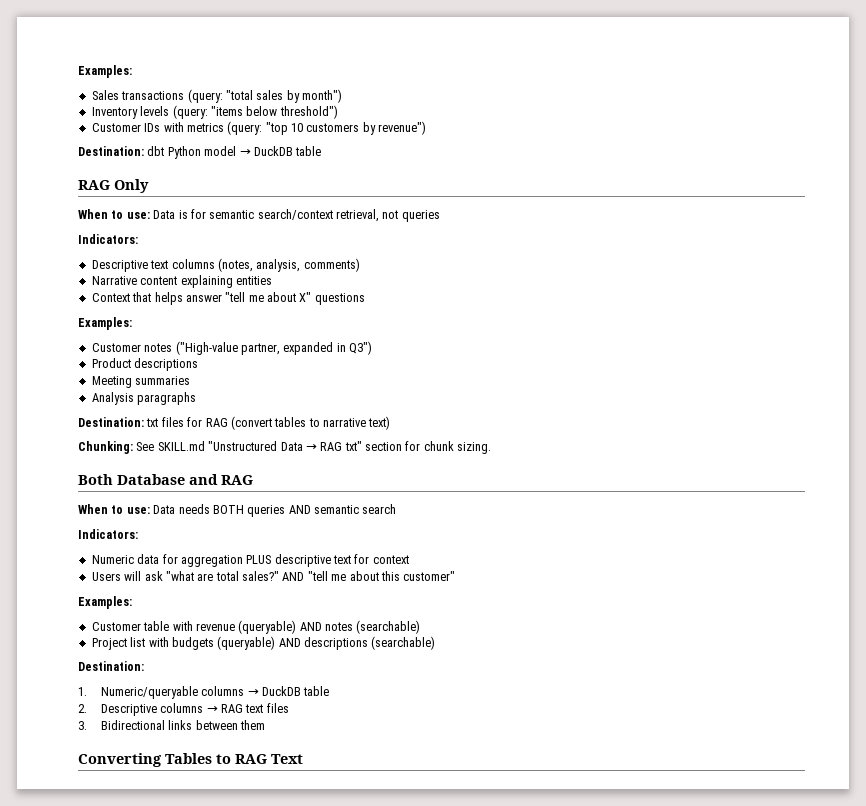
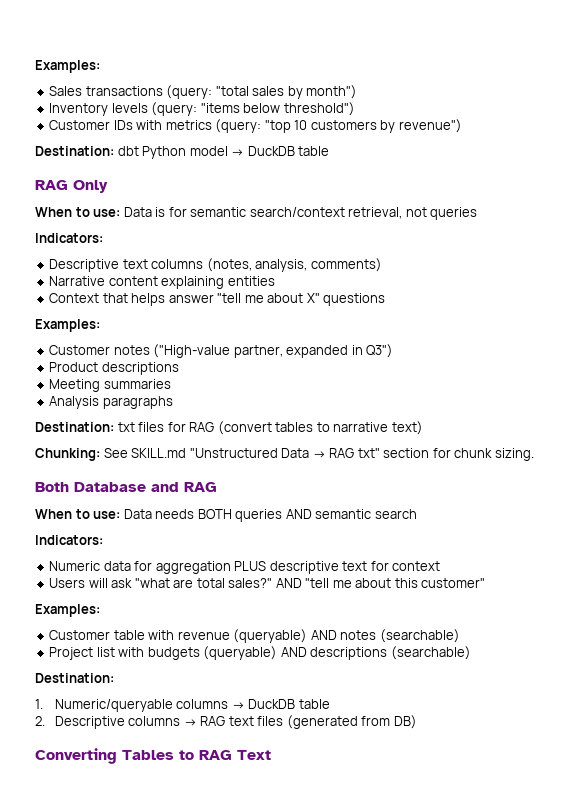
- 2. Descriptive columns → RAG text files
- 3. Bidirectional links between them
+ 2. Descriptive columns → RAG text files (generated from DB)

